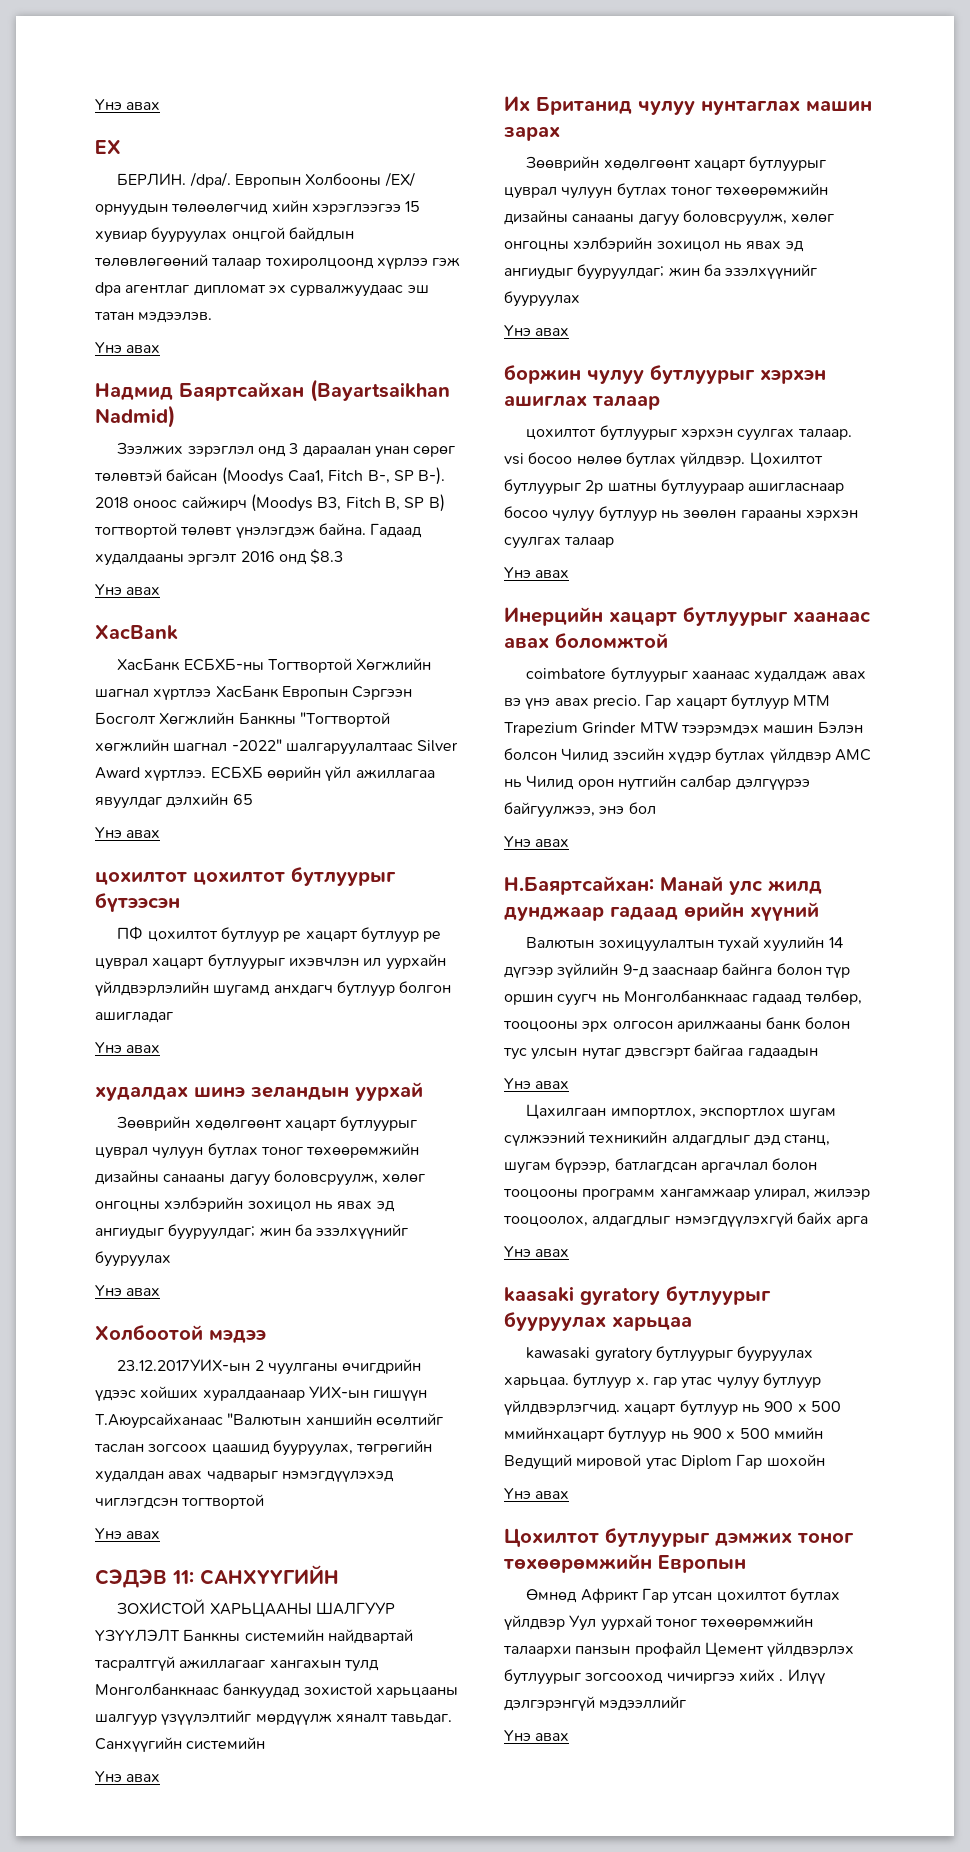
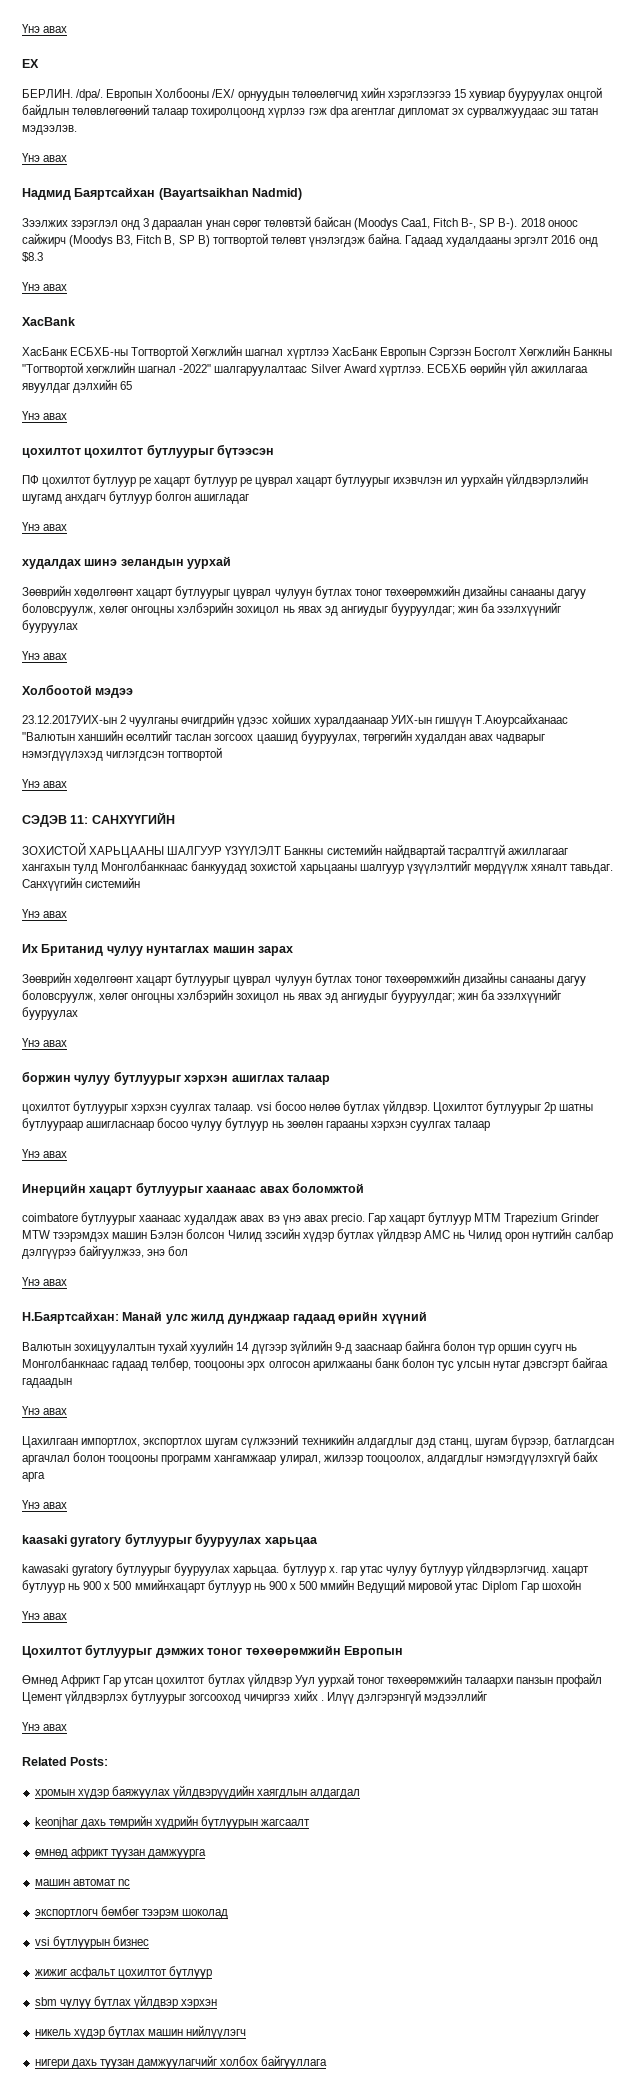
+ Related Posts:
+ хромын хүдэр баяжуулах үйлдвэрүүдийн хаягдлын алдагдал
+ keonjhar дахь төмрийн хүдрийн бутлуурын жагсаалт
+ өмнөд африкт туузан дамжуурга
+ машин автомат nc
+ экспортлогч бөмбөг тээрэм шоколад
+ vsi бутлуурын бизнес
+ жижиг асфальт цохилтот бутлуур
+ sbm чулуу бутлах үйлдвэр хэрхэн
+ никель хүдэр бутлах машин нийлүүлэгч
+ нигери дахь туузан дамжуулагчийг холбох байгууллага

